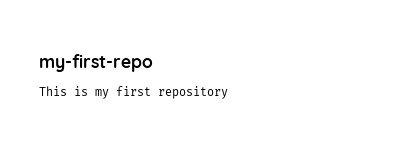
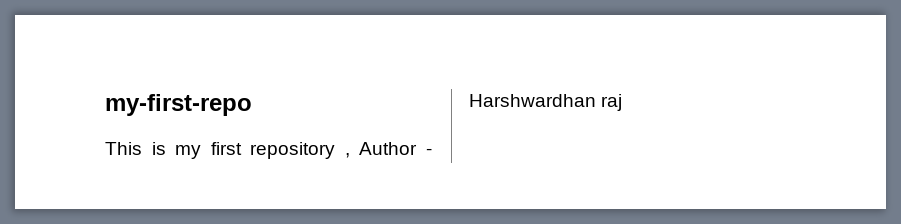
- This is my first repository
+ This is my first repository , Author - Harshwardhan raj

